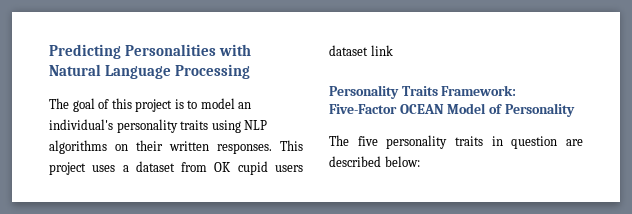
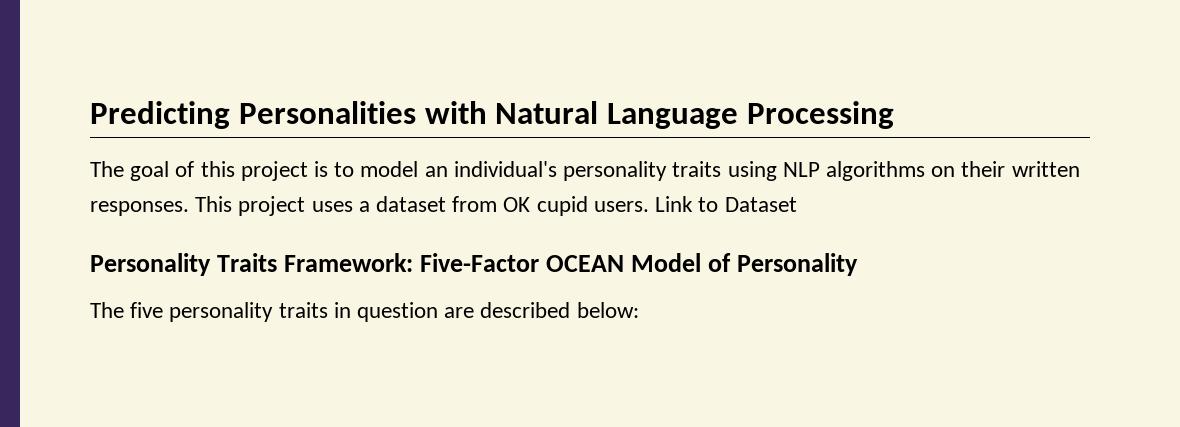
- This project uses a dataset from OK cupid users dataset link
+ This project uses a dataset from OK cupid users. Link to Dataset

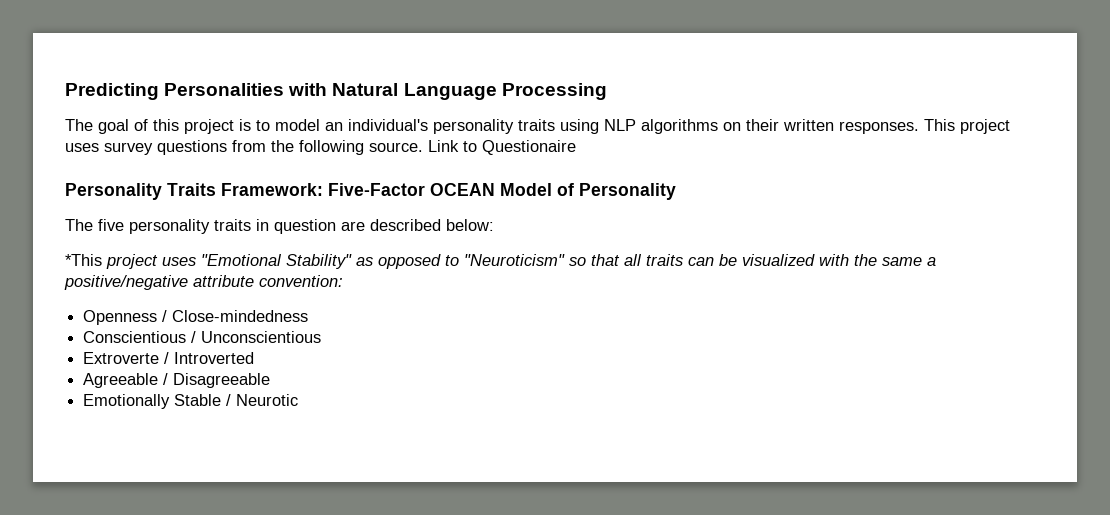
- This project uses a dataset from OK cupid users.
+ This project uses survey questions from the following source.
- Link to Dataset
+ Link to Questionaire
+ *This project uses "Emotional Stability" as opposed to "Neuroticism" so that all traits can be visualized with the same a positive/negative attribute convention:
+ Openness / Close-mindedness
+ Conscientious / Unconscientious
+ Extroverte / Introverted
+ Agreeable / Disagreeable
+ Emotionally Stable / Neurotic

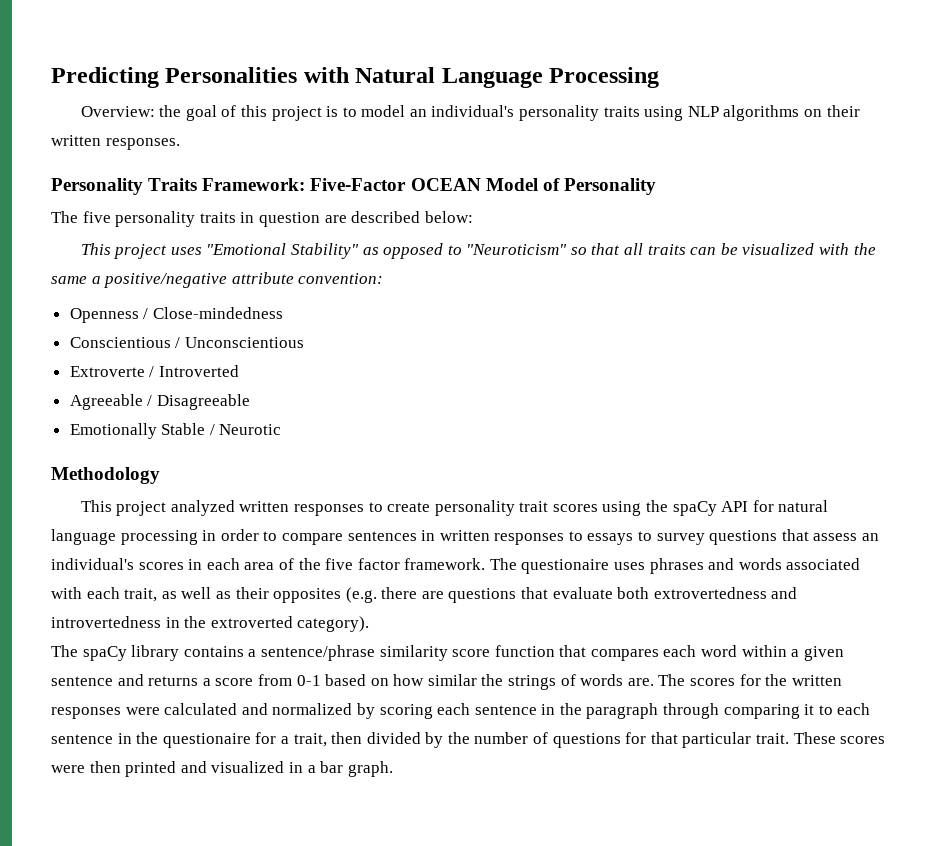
- The goal of this project is to model an individual's personality traits using NLP algorithms on their written responses. This project uses survey questions from the following source. Link to Questionaire
+ Overview: the goal of this project is to model an individual's personality traits using NLP algorithms on their written responses.
- *This project uses "Emotional Stability" as opposed to "Neuroticism" so that all traits can be visualized with the same a positive/negative attribute convention:
+ This project uses "Emotional Stability" as opposed to "Neuroticism" so that all traits can be visualized with the same a positive/negative attribute convention:
+ Methodology
+ This project analyzed written responses to create personality trait scores using the spaCy API for natural language processing in order to compare sentences in written responses to essays to survey questions that assess an individual's scores in each area of the five factor framework. The questionaire uses phrases and words associated with each trait, as well as their opposites (e.g. there are questions that evaluate both extrovertedness and introvertedness in the extroverted category).
+ The spaCy library contains a sentence/phrase similarity score function that compares each word within a given sentence and returns a score from 0-1 based on how similar the strings of words are. The scores for the written responses were calculated and normalized by scoring each sentence in the paragraph through comparing it to each sentence in the questionaire for a trait, then divided by the number of questions for that particular trait. These scores were then printed and visualized in a bar graph.

